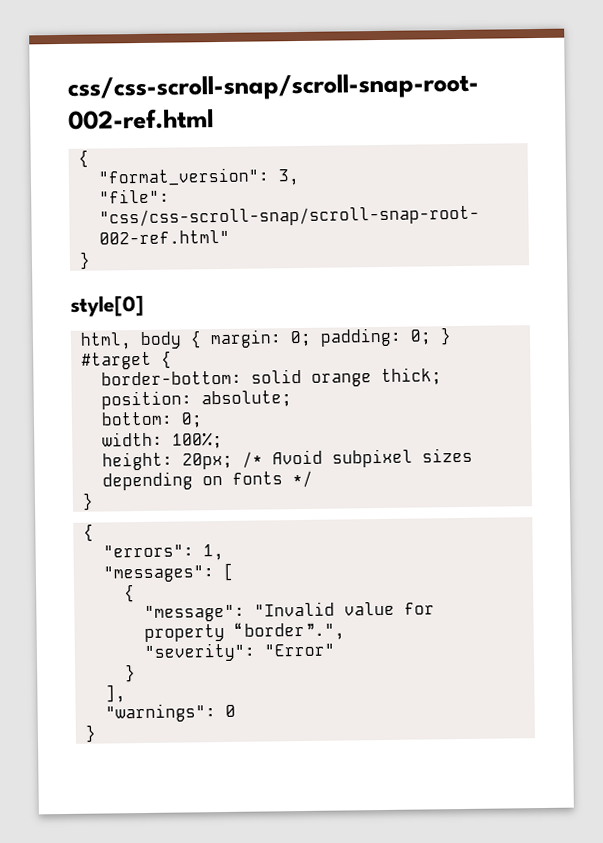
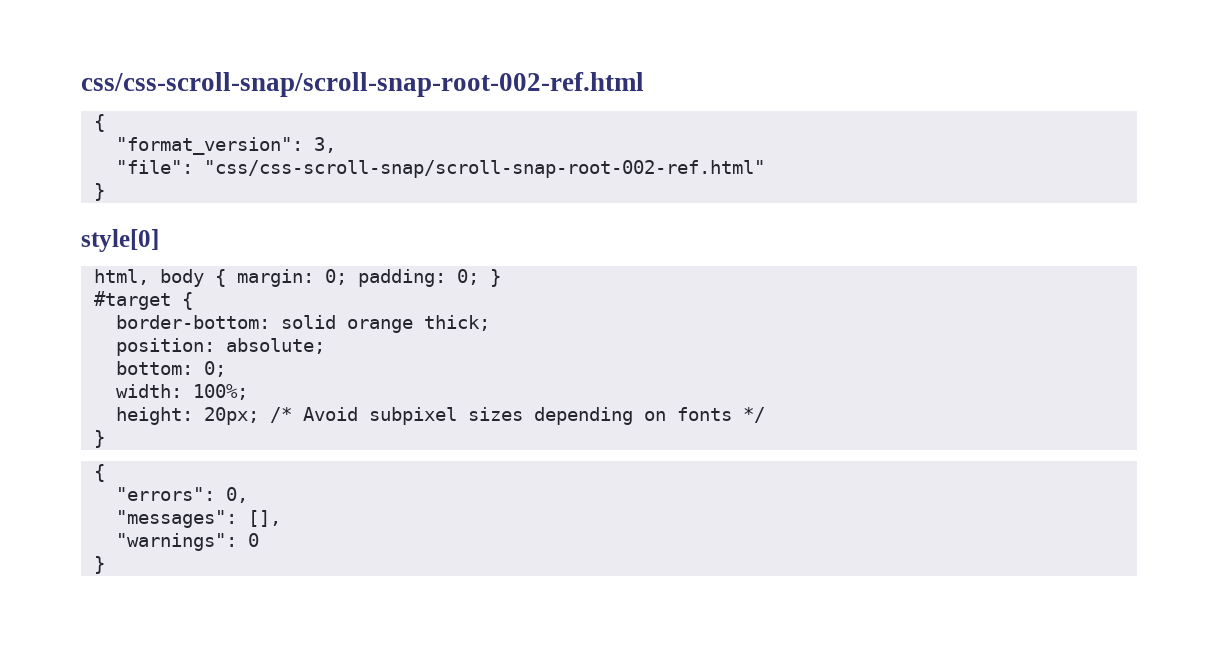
- "errors": 1,
+ "errors": 0,
- "messages": [
- {
- "message": "Invalid value for property “border”.",
- "severity": "Error"
- }
- ],
+ "messages": [],

